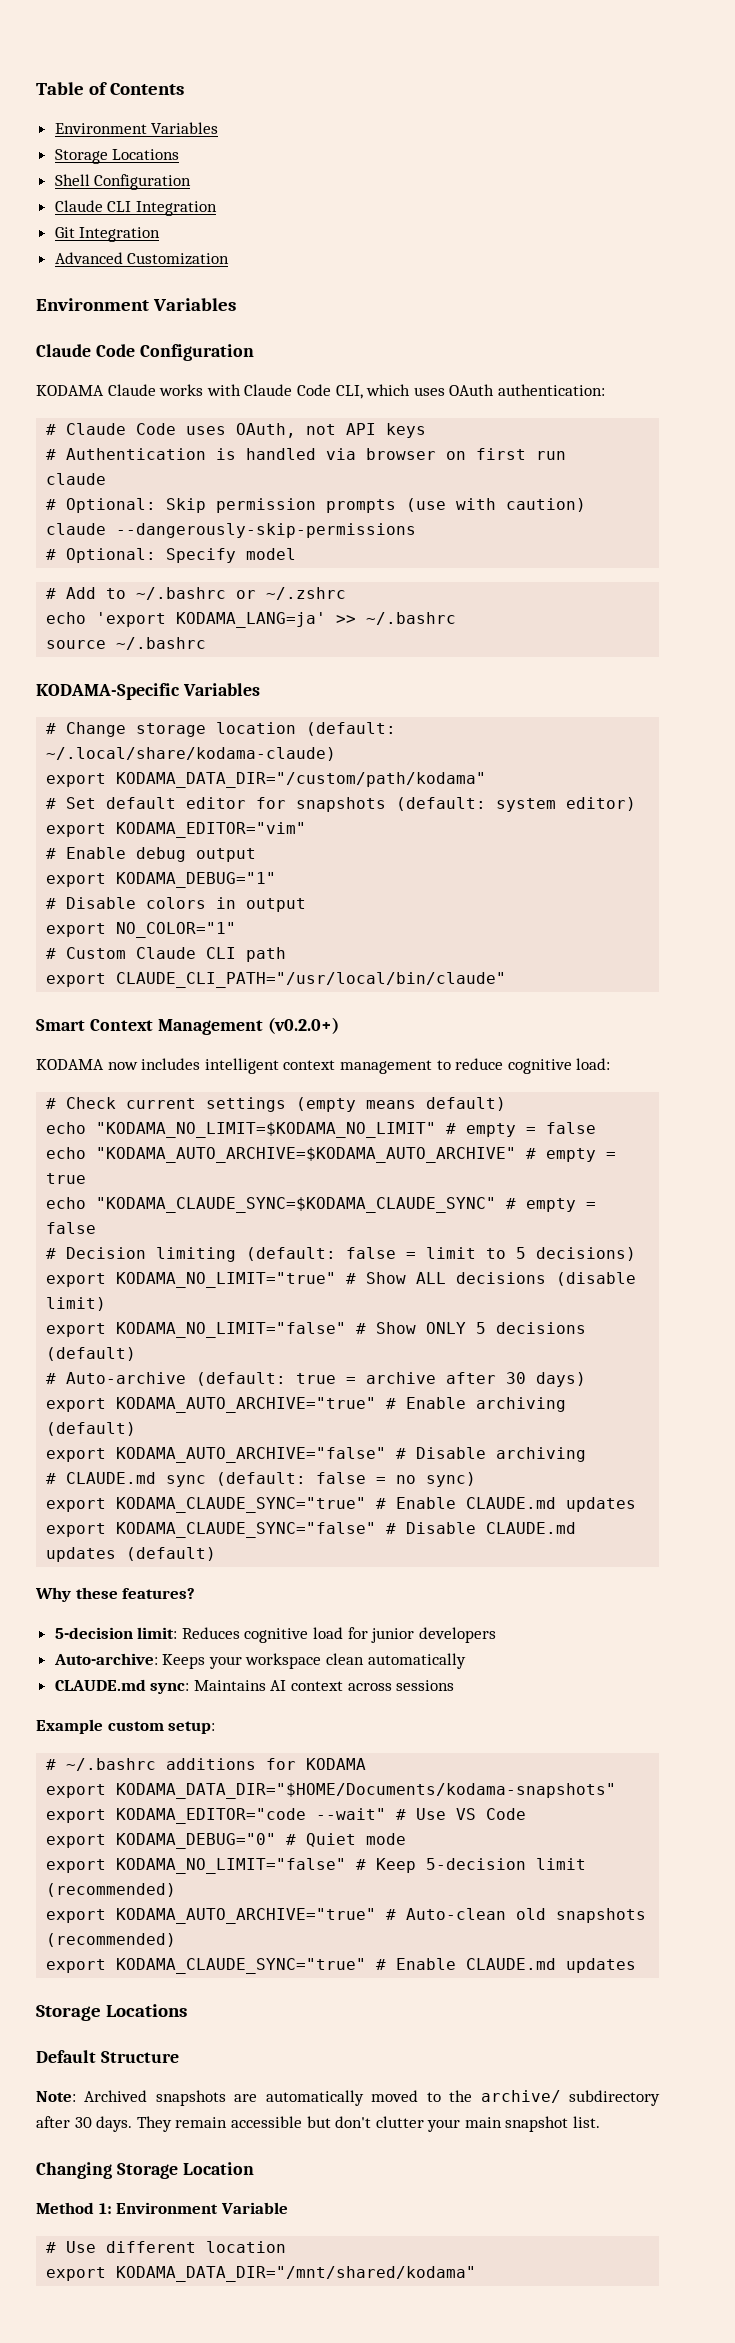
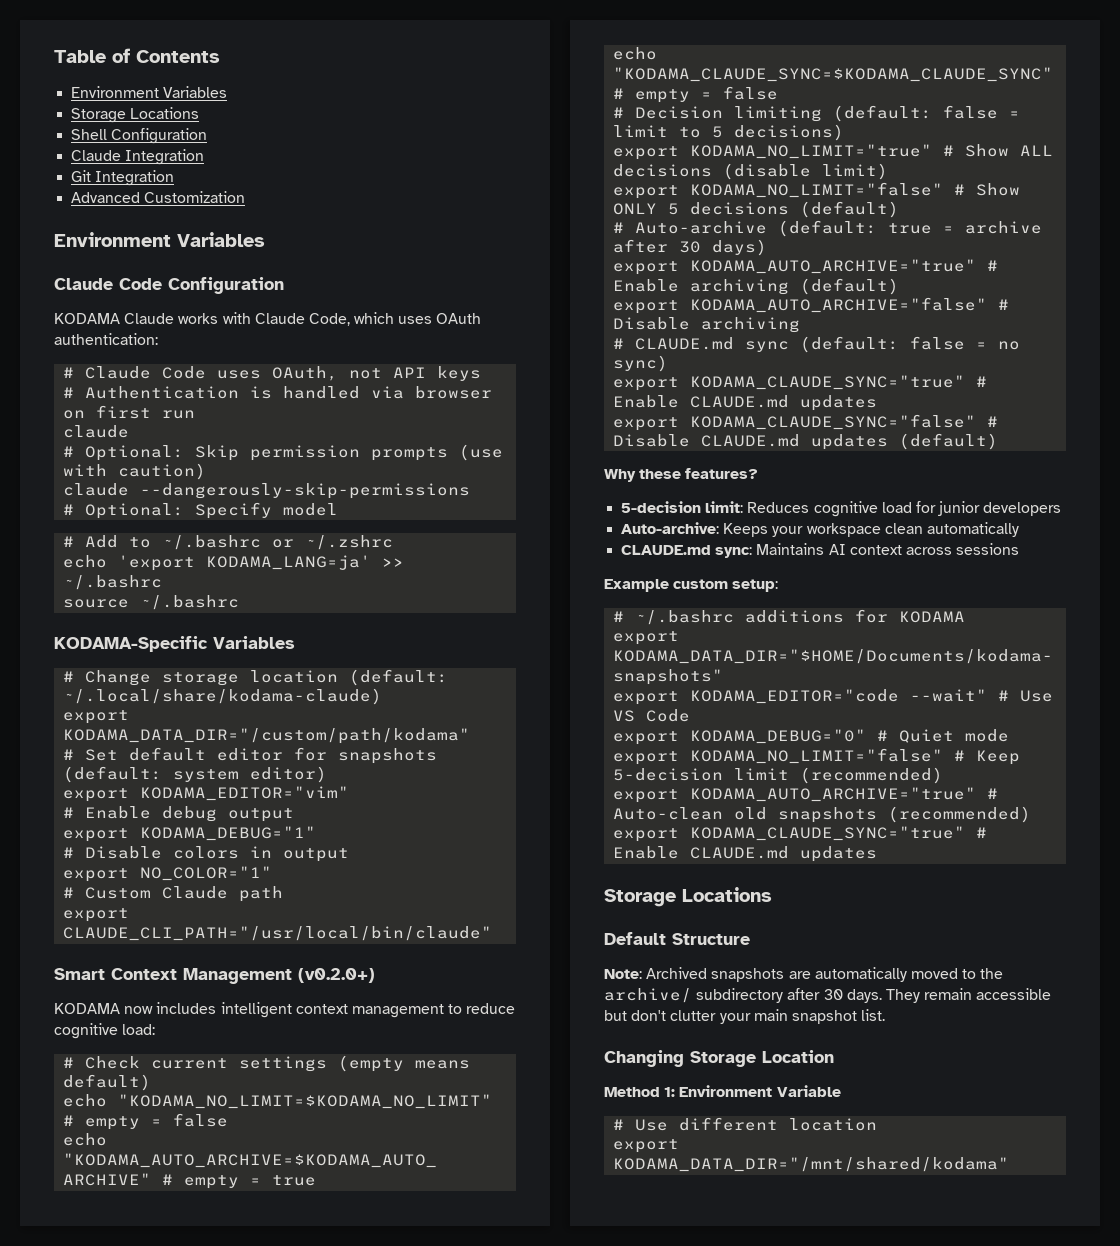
- Claude CLI Integration
+ Claude Integration
- KODAMA Claude works with Claude Code CLI, which uses OAuth authentication:
+ KODAMA Claude works with Claude Code, which uses OAuth authentication:
- # Custom Claude CLI path
+ # Custom Claude path

